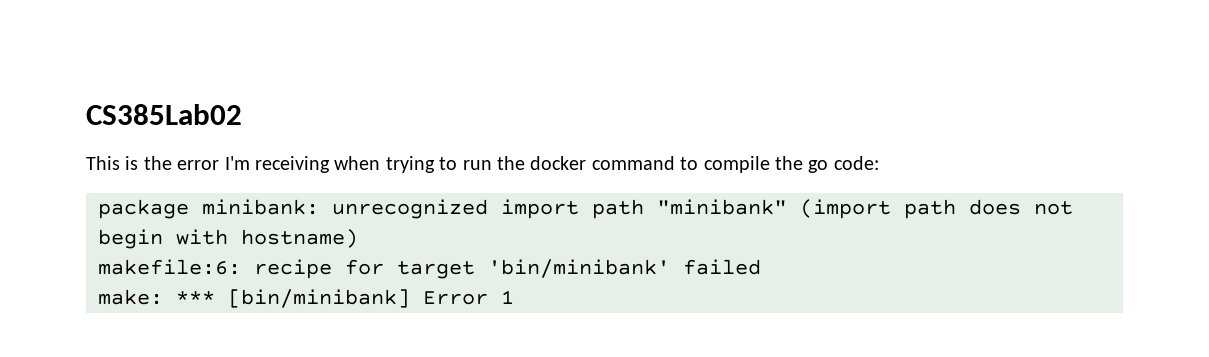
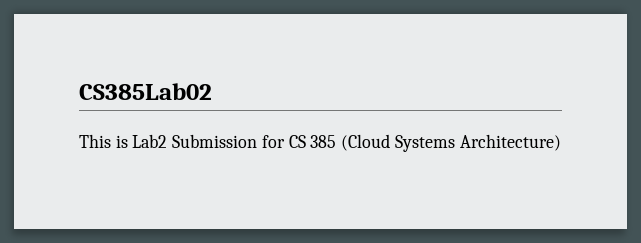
- This is the error I'm receiving when trying to run the docker command to compile the go code:
- package minibank: unrecognized import path "minibank" (import path does not begin with hostname)
- makefile:6: recipe for target 'bin/minibank' failed
- make: *** [bin/minibank] Error 1
+ This is Lab2 Submission for CS 385 (Cloud Systems Architecture)

